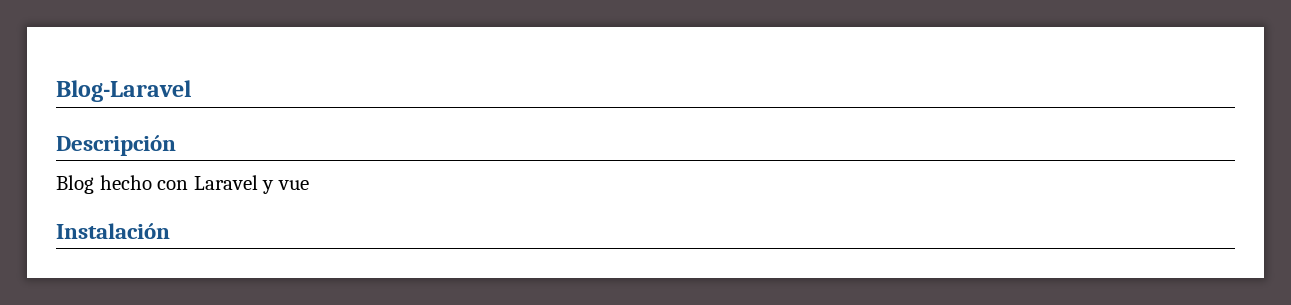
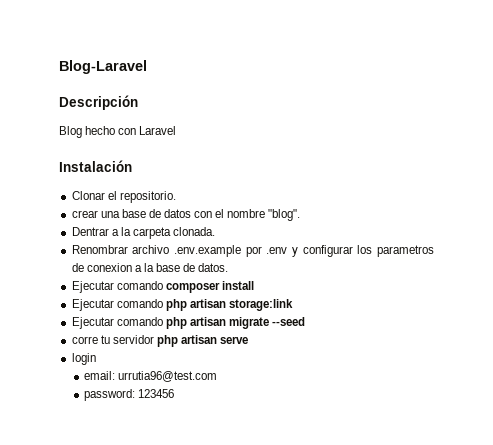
- Blog hecho con Laravel y vue
+ Blog hecho con Laravel
+ Clonar el repositorio.
+ crear una base de datos con el nombre "blog".
+ Dentrar a la carpeta clonada.
+ Renombrar archivo .env.example por .env y configurar los parametros de conexion a la base de datos.
+ Ejecutar comando composer install
+ Ejecutar comando php artisan storage:link
+ Ejecutar comando php artisan migrate --seed
+ corre tu servidor php artisan serve
+ login
+ email: urrutia96@test.com
+ password: 123456

